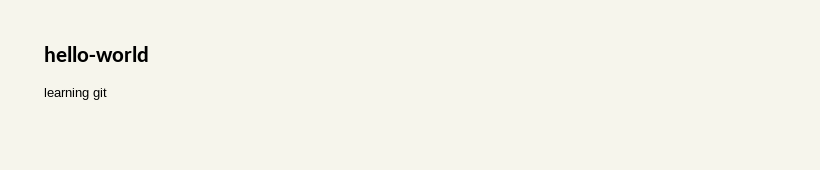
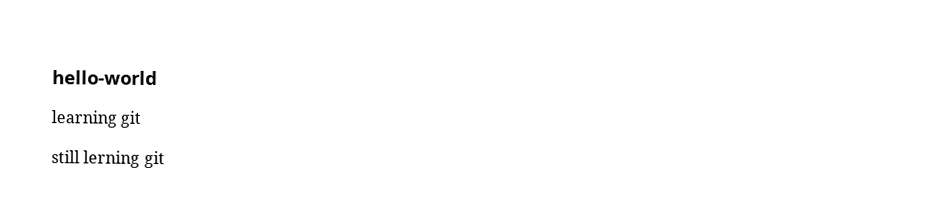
+ still lerning git

